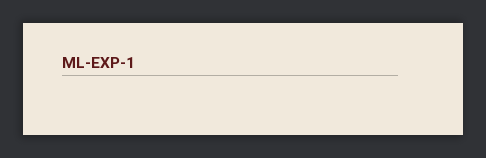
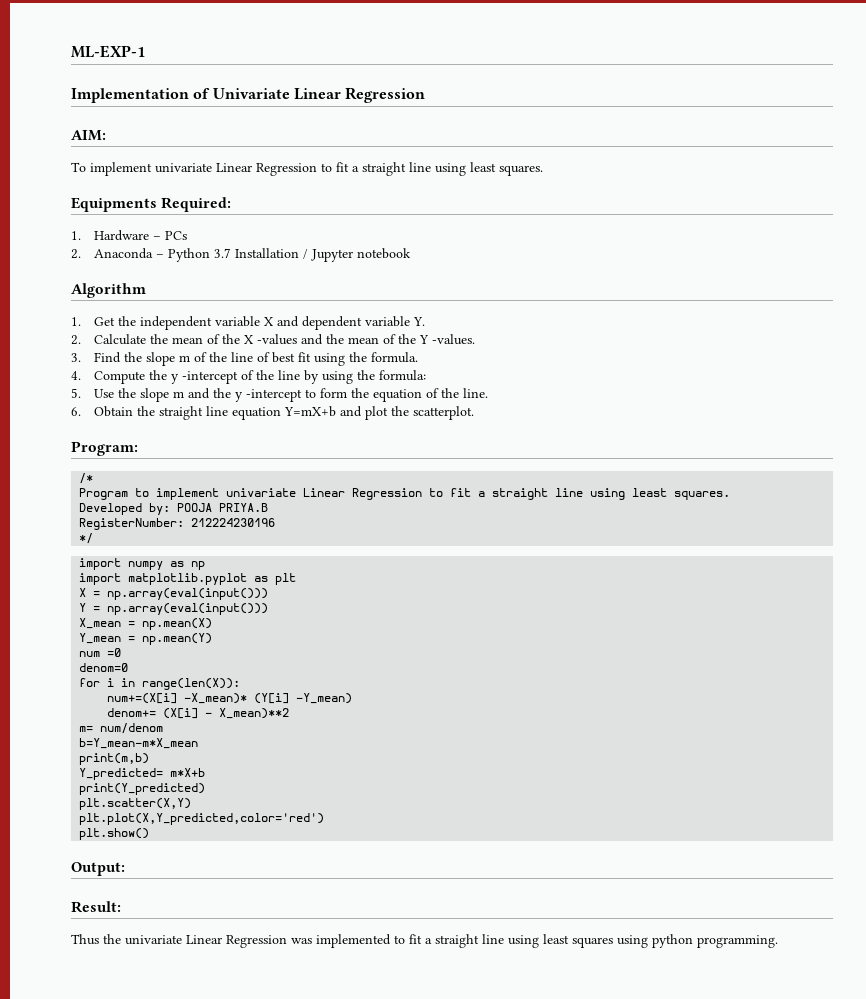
+ Implementation of Univariate Linear Regression
+ AIM:
+ To implement univariate Linear Regression to fit a straight line using least squares.
+ Equipments Required:
+ 1. Hardware – PCs
+ 2. Anaconda – Python 3.7 Installation / Jupyter notebook
+ Algorithm
+ 1. Get the independent variable X and dependent variable Y.
+ 2. Calculate the mean of the X -values and the mean of the Y -values.
+ 3. Find the slope m of the line of best fit using the formula.
+ 4. Compute the y -intercept of the line by using the formula:
+ 5. Use the slope m and the y -intercept to form the equation of the line.
+ 6. Obtain the straight line equation Y=mX+b and plot the scatterplot.
+ Program:
+ /*
+ Program to implement univariate Linear Regression to fit a straight line using least squares.
+ Developed by: POOJA PRIYA.B
+ RegisterNumber: 212224230196
+ */
+ import numpy as np
+ import matplotlib.pyplot as plt
+ X = np.array(eval(input()))
+ Y = np.array(eval(input()))
+ X_mean = np.mean(X)
+ Y_mean = np.mean(Y)
+ num =0
+ denom=0
+ for i in range(len(X)):
+ num+=(X[i] -X_mean)* (Y[i] -Y_mean)
+ denom+= (X[i] - X_mean)**2
+ m= num/denom
+ b=Y_mean-m*X_mean
+ print(m,b)
+ Y_predicted= m*X+b
+ print(Y_predicted)
+ plt.scatter(X,Y)
+ plt.plot(X,Y_predicted,color='red')
+ plt.show()
+ Output:
+ Result:
+ Thus the univariate Linear Regression was implemented to fit a straight line using least squares using python programming.

